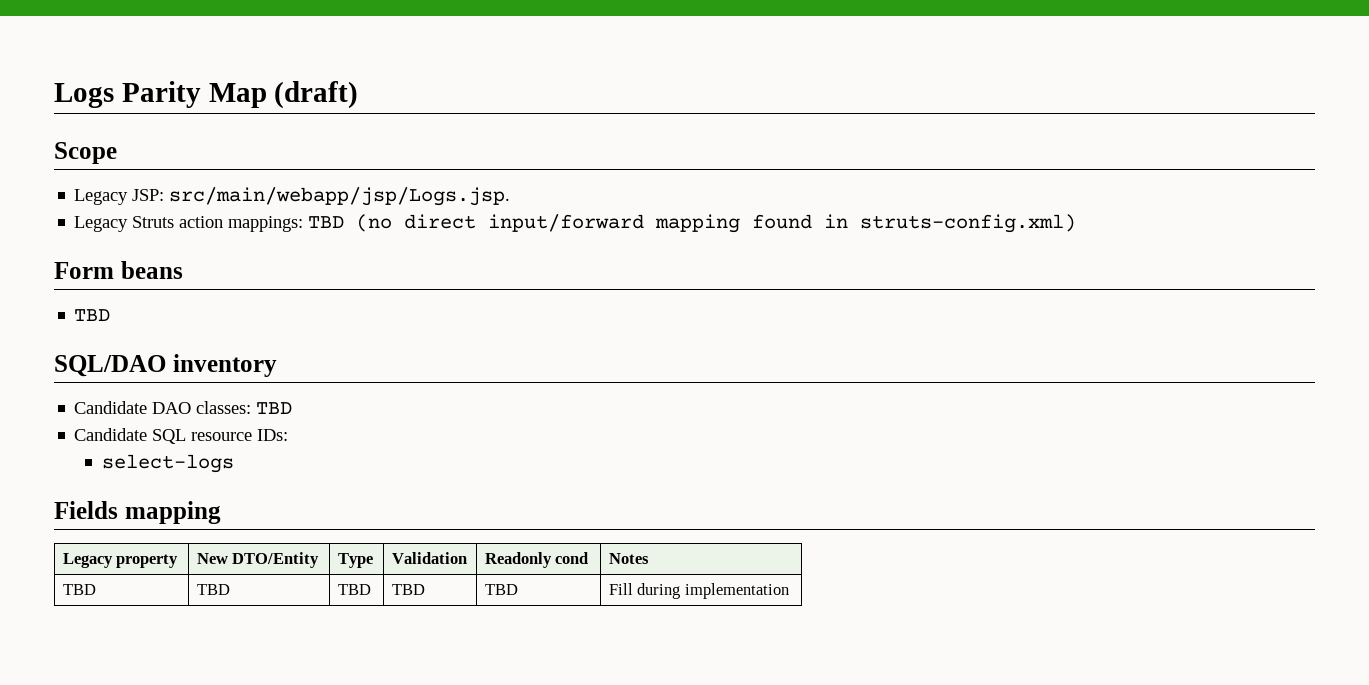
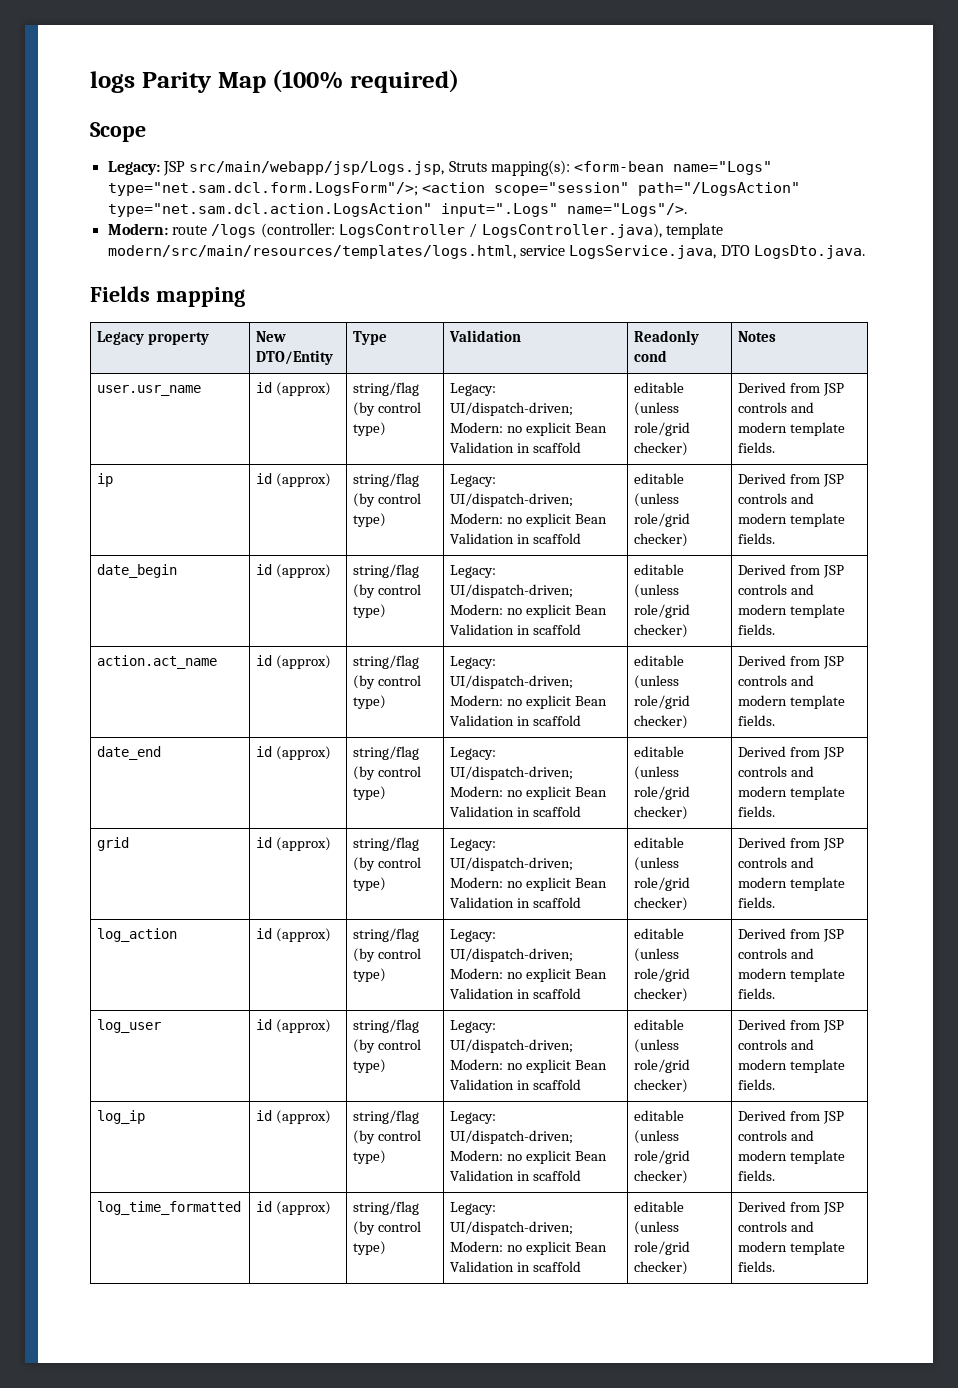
- Logs Parity Map (draft)
+ logs Parity Map (100% required)
- Legacy JSP: src/main/webapp/jsp/Logs.jsp.
- Legacy Struts action mappings: TBD (no direct input/forward mapping found in struts-config.xml)
- Form beans
- TBD
- SQL/DAO inventory
- Candidate DAO classes: TBD
- Candidate SQL resource IDs:
- select-logs
+ Legacy: JSP src/main/webapp/jsp/Logs.jsp, Struts mapping(s): <form-bean name="Logs" type="net.sam.dcl.form.LogsForm"/>; <action scope="session" path="/LogsAction" type="net.sam.dcl.action.LogsAction" input=".Logs" name="Logs"/>.
+ Modern: route /logs (controller: LogsController / LogsController.java), template modern/src/main/resources/templates/logs.html, service LogsService.java, DTO LogsDto.java.
- TBD | TBD | TBD | TBD | TBD | Fill during implementation
+ user.usr_name | id (approx) | string/flag (by control type) | Legacy: UI/dispatch-driven; Modern: no explicit Bean Validation in scaffold | editable (unless role/grid checker) | Derived from JSP controls and modern template fields.
+ ip | id (approx) | string/flag (by control type) | Legacy: UI/dispatch-driven; Modern: no explicit Bean Validation in scaffold | editable (unless role/grid checker) | Derived from JSP controls and modern template fields.
+ date_begin | id (approx) | string/flag (by control type) | Legacy: UI/dispatch-driven; Modern: no explicit Bean Validation in scaffold | editable (unless role/grid checker) | Derived from JSP controls and modern template fields.
+ action.act_name | id (approx) | string/flag (by control type) | Legacy: UI/dispatch-driven; Modern: no explicit Bean Validation in scaffold | editable (unless role/grid checker) | Derived from JSP controls and modern template fields.
+ date_end | id (approx) | string/flag (by control type) | Legacy: UI/dispatch-driven; Modern: no explicit Bean Validation in scaffold | editable (unless role/grid checker) | Derived from JSP controls and modern template fields.
+ grid | id (approx) | string/flag (by control type) | Legacy: UI/dispatch-driven; Modern: no explicit Bean Validation in scaffold | editable (unless role/grid checker) | Derived from JSP controls and modern template fields.
+ log_action | id (approx) | string/flag (by control type) | Legacy: UI/dispatch-driven; Modern: no explicit Bean Validation in scaffold | editable (unless role/grid checker) | Derived from JSP controls and modern template fields.
+ log_user | id (approx) | string/flag (by control type) | Legacy: UI/dispatch-driven; Modern: no explicit Bean Validation in scaffold | editable (unless role/grid checker) | Derived from JSP controls and modern template fields.
+ log_ip | id (approx) | string/flag (by control type) | Legacy: UI/dispatch-driven; Modern: no explicit Bean Validation in scaffold | editable (unless role/grid checker) | Derived from JSP controls and modern template fields.
+ log_time_formatted | id (approx) | string/flag (by control type) | Legacy: UI/dispatch-driven; Modern: no explicit Bean Validation in scaffold | editable (unless role/grid checker) | Derived from JSP controls and modern template fields.

